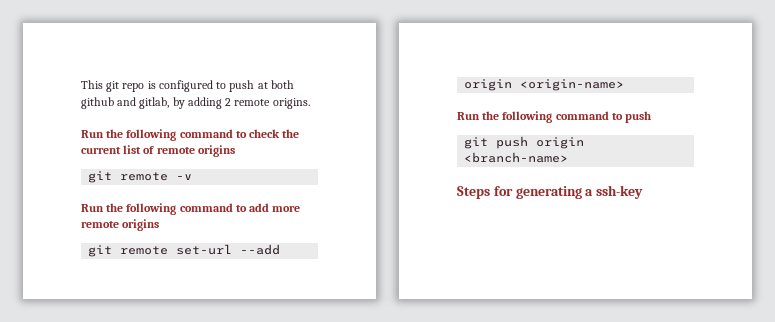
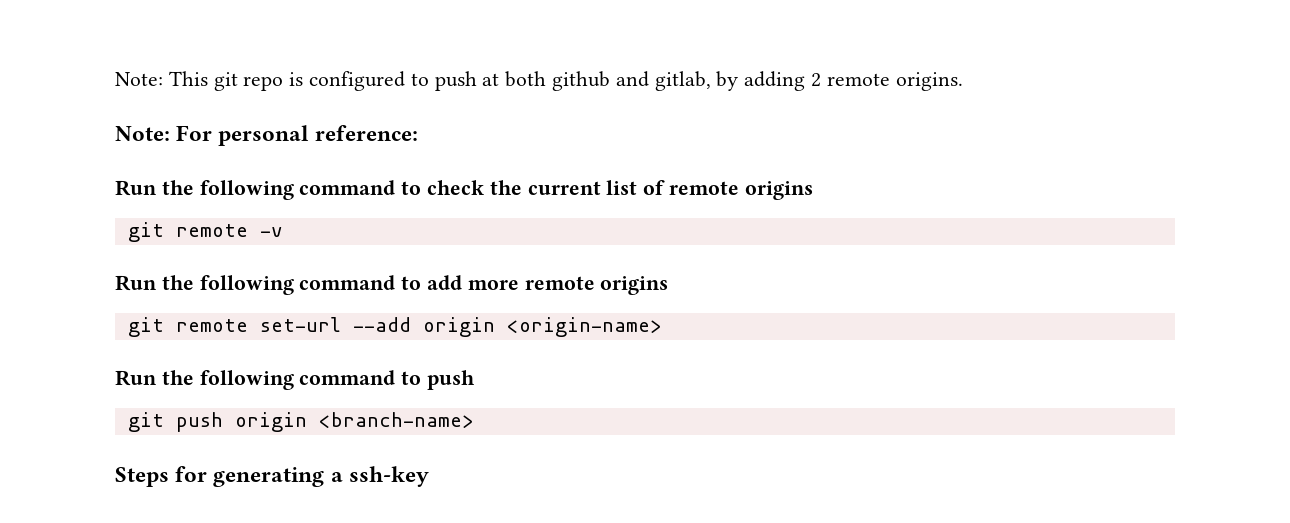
- This git repo is configured to push at both github and gitlab, by adding 2 remote origins.
+ Note: This git repo is configured to push at both github and gitlab, by adding 2 remote origins.
+ Note: For personal reference:

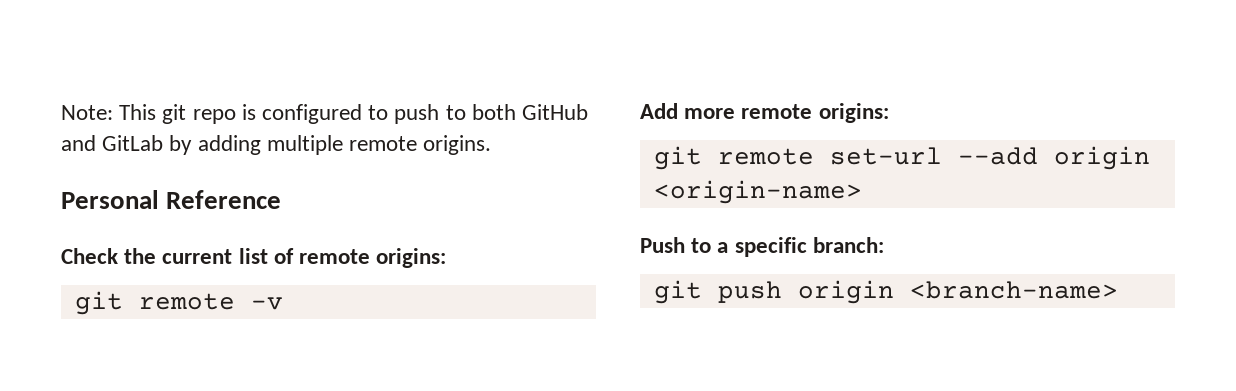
- Note: This git repo is configured to push at both github and gitlab, by adding 2 remote origins.
+ Note: This git repo is configured to push to both GitHub and GitLab by adding multiple remote origins.
- Note: For personal reference:
- Run the following command to check the current list of remote origins
+ Personal Reference
+ Check the current list of remote origins:
- Run the following command to add more remote origins
+ Add more remote origins:
- Run the following command to push
+ Push to a specific branch:
- Steps for generating a ssh-key

